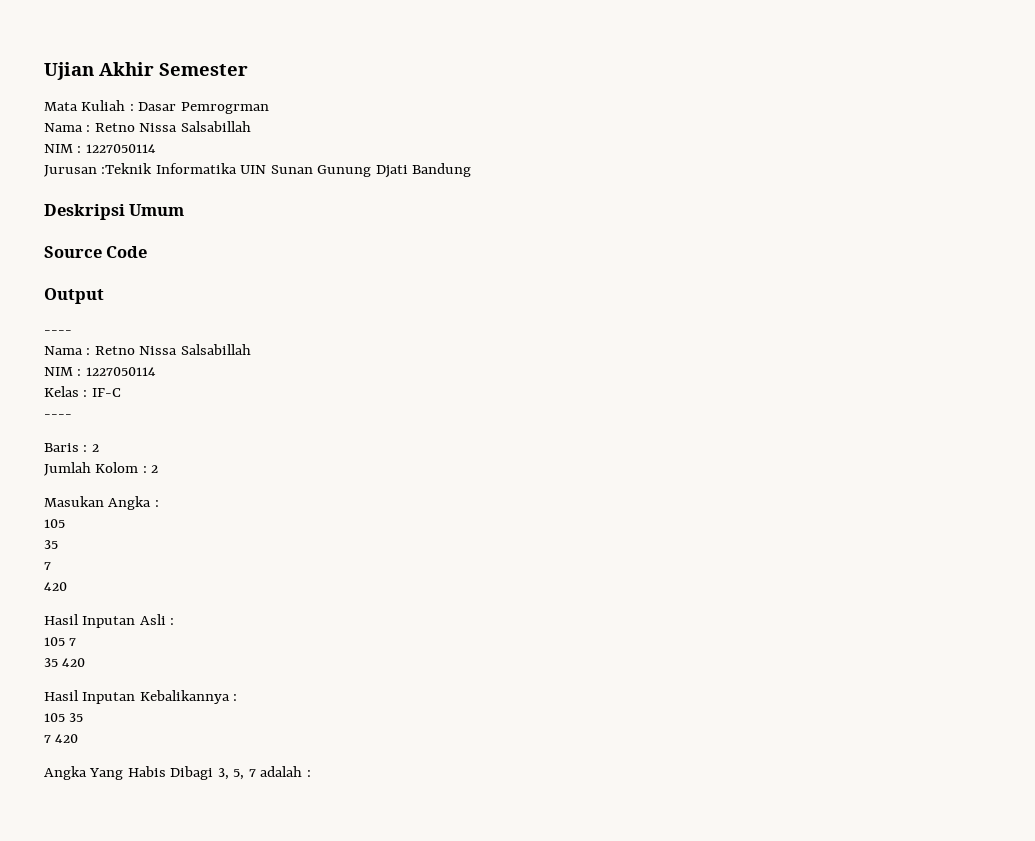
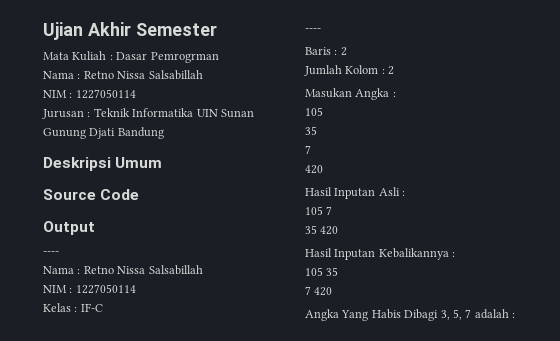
- Jurusan :Teknik Informatika UIN Sunan Gunung Djati Bandung
+ Jurusan : Teknik Informatika UIN Sunan Gunung Djati Bandung

